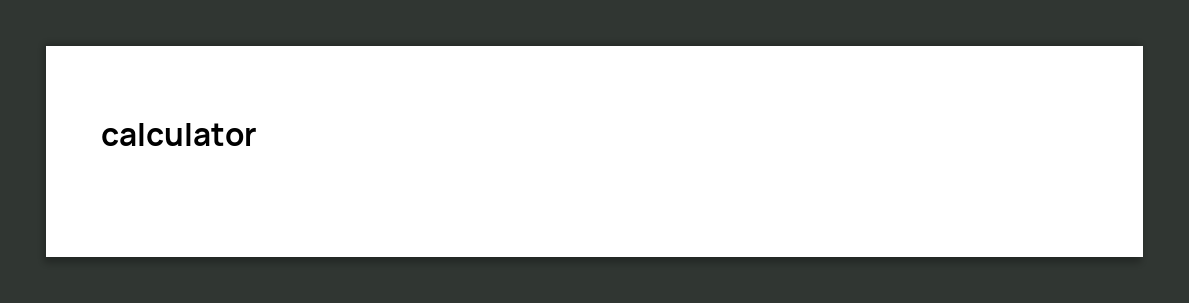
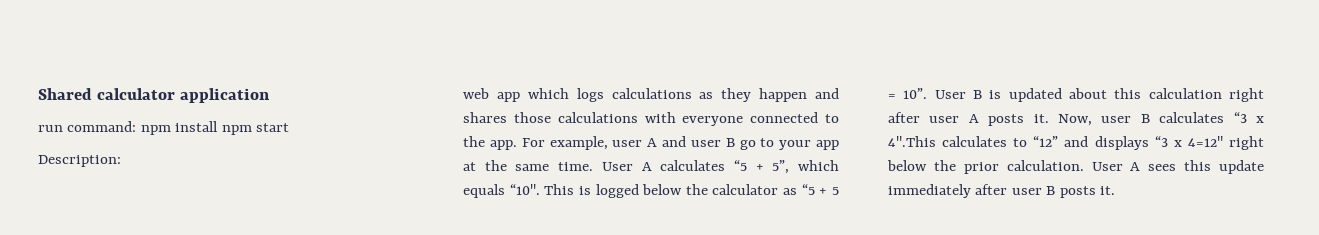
- calculator
+ Shared calculator application
+ run command: npm install npm start
+ Description:
+ web app which logs calculations as they happen and shares those calculations with everyone connected to the app. For example, user A and user B go to your app at the same time. User A calculates “5 + 5”, which equals “10". This is logged below the calculator as “5 + 5 = 10”. User B is updated about this calculation right after user A posts it. Now, user B calculates “3 x 4".This calculates to “12” and displays “3 x 4=12" right below the prior calculation. User A sees this update immediately after user B posts it.

